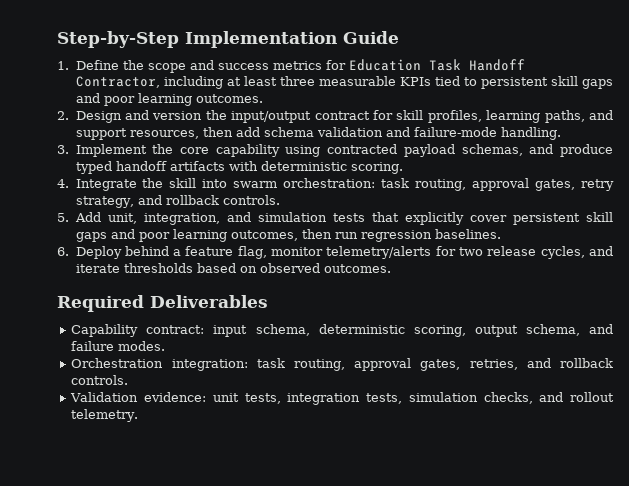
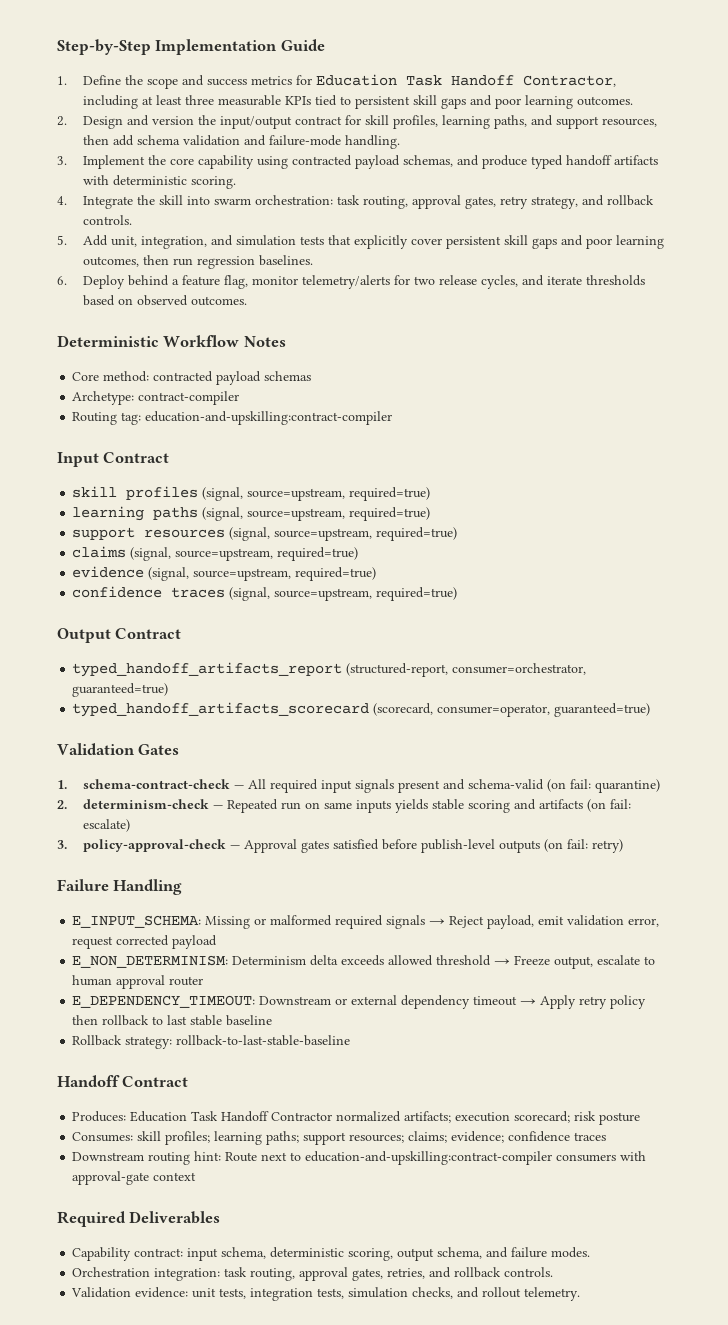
+ Deterministic Workflow Notes
+ Core method: contracted payload schemas
+ Archetype: contract-compiler
+ Routing tag: education-and-upskilling:contract-compiler
+ Input Contract
+ skill profiles (signal, source=upstream, required=true)
+ learning paths (signal, source=upstream, required=true)
+ support resources (signal, source=upstream, required=true)
+ claims (signal, source=upstream, required=true)
+ evidence (signal, source=upstream, required=true)
+ confidence traces (signal, source=upstream, required=true)
+ Output Contract
+ typed_handoff_artifacts_report (structured-report, consumer=orchestrator, guaranteed=true)
+ typed_handoff_artifacts_scorecard (scorecard, consumer=operator, guaranteed=true)
+ Validation Gates
+ 1. schema-contract-check — All required input signals present and schema-valid (on fail: quarantine)
+ 2. determinism-check — Repeated run on same inputs yields stable scoring and artifacts (on fail: escalate)
+ 3. policy-approval-check — Approval gates satisfied before publish-level outputs (on fail: retry)
+ Failure Handling
+ E_INPUT_SCHEMA: Missing or malformed required signals → Reject payload, emit validation error, request corrected payload
+ E_NON_DETERMINISM: Determinism delta exceeds allowed threshold → Freeze output, escalate to human approval router
+ E_DEPENDENCY_TIMEOUT: Downstream or external dependency timeout → Apply retry policy then rollback to last stable baseline
+ Rollback strategy: rollback-to-last-stable-baseline
+ Handoff Contract
+ Produces: Education Task Handoff Contractor normalized artifacts; execution scorecard; risk posture
+ Consumes: skill profiles; learning paths; support resources; claims; evidence; confidence traces
+ Downstream routing hint: Route next to education-and-upskilling:contract-compiler consumers with approval-gate context

